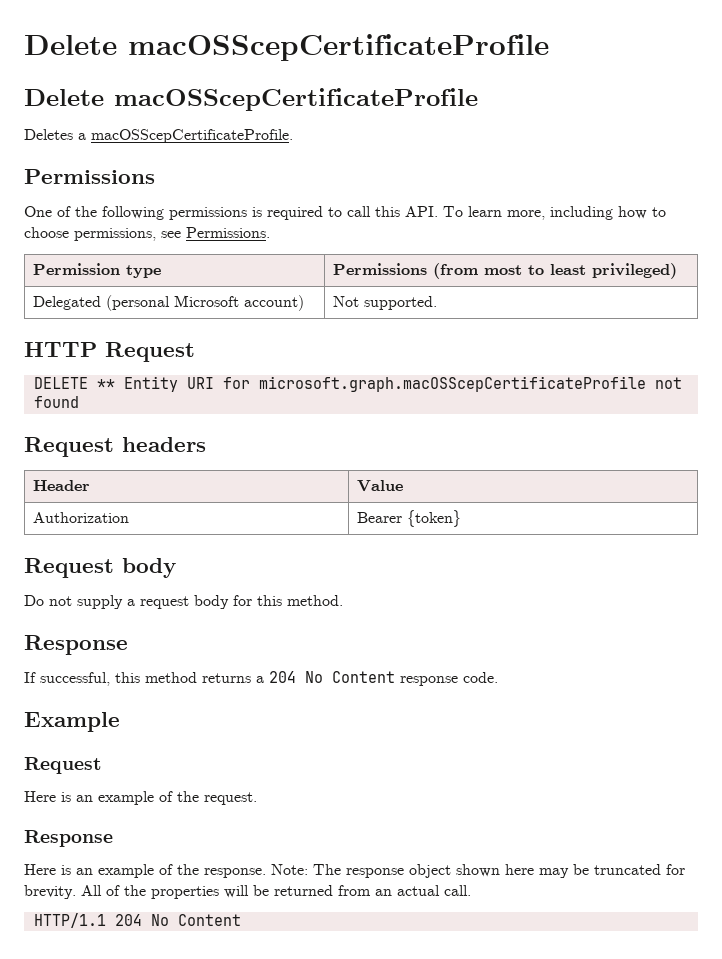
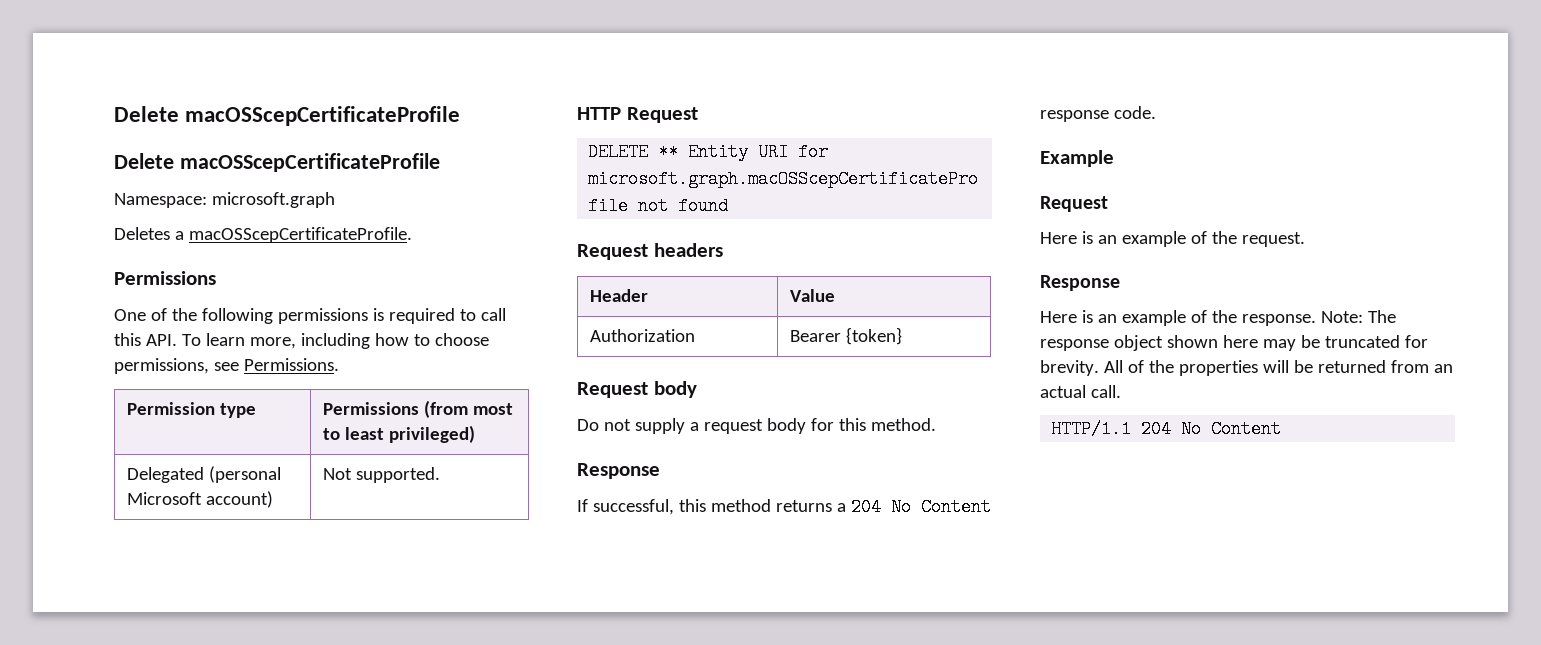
+ Namespace: microsoft.graph

